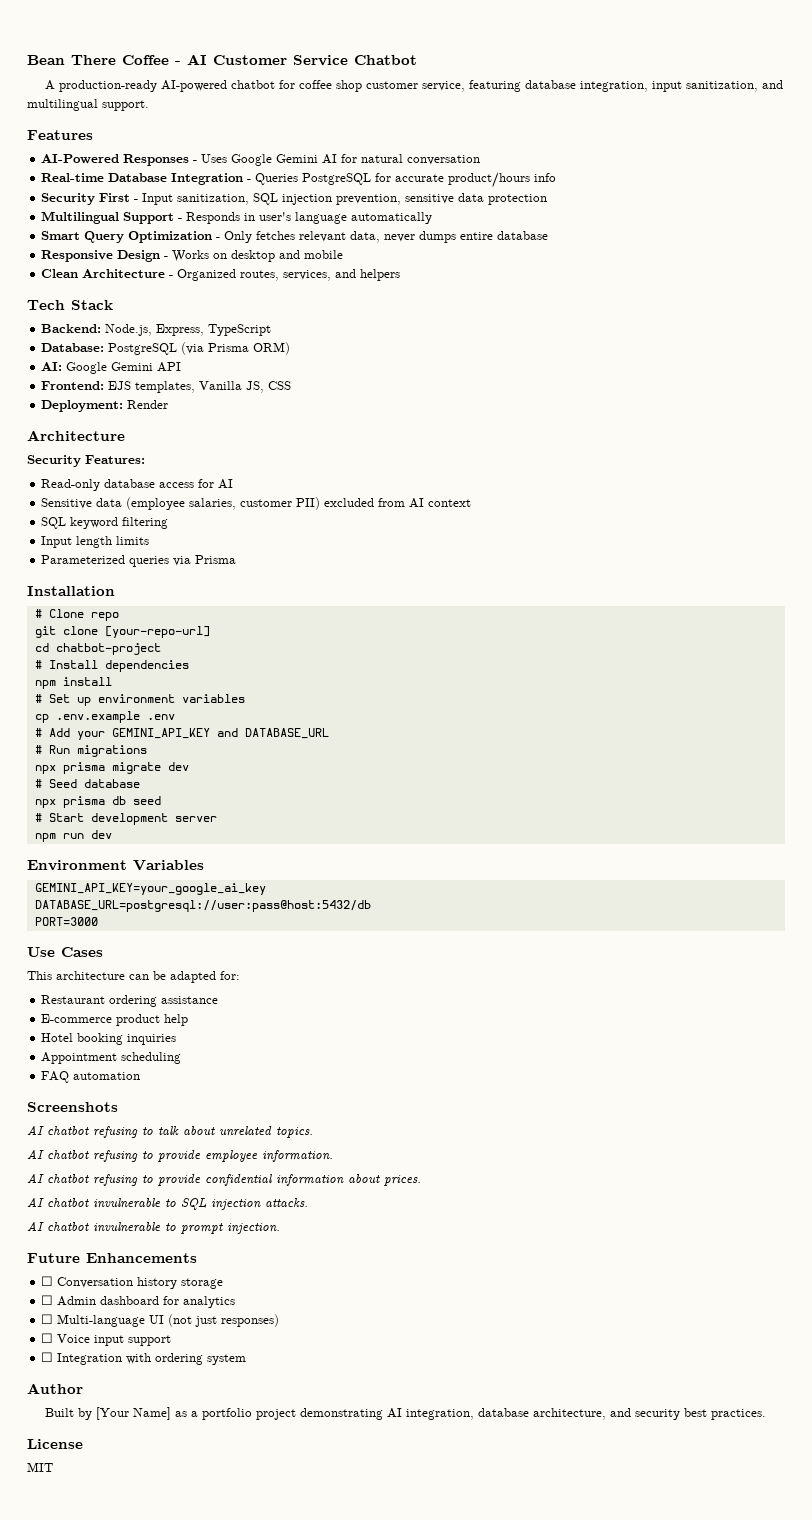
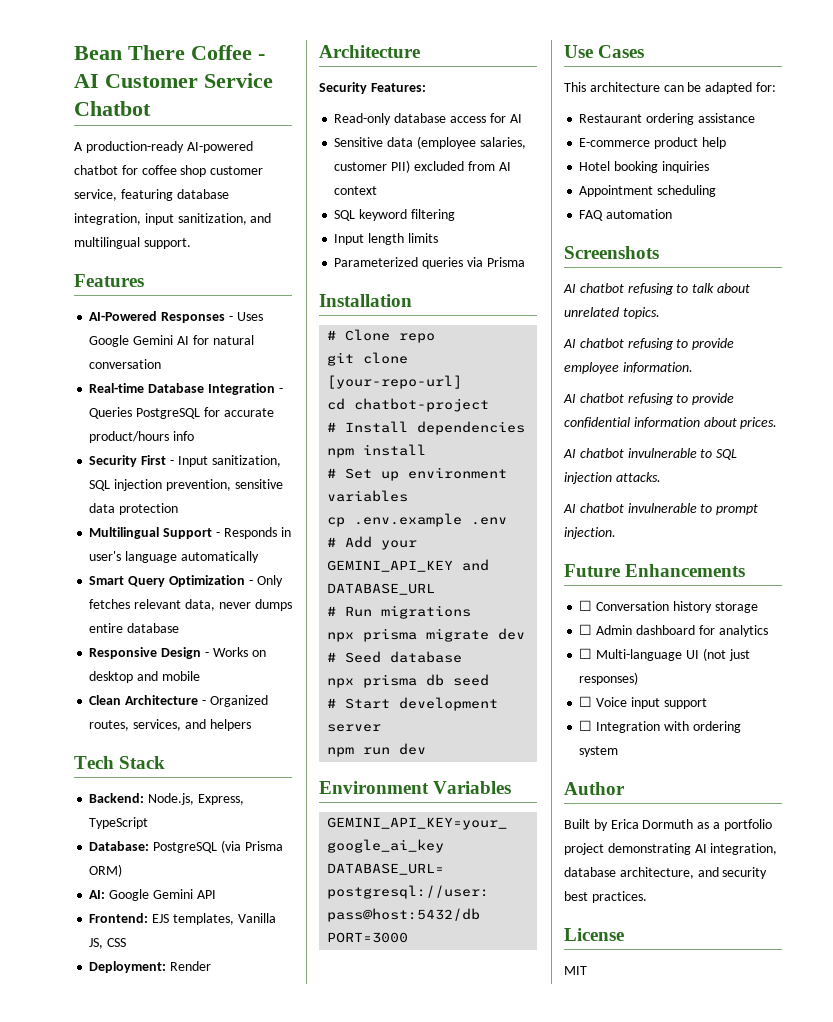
- Built by [Your Name] as a portfolio project demonstrating AI integration, database architecture, and security best practices.
+ Built by Erica Dormuth as a portfolio project demonstrating AI integration, database architecture, and security best practices.

